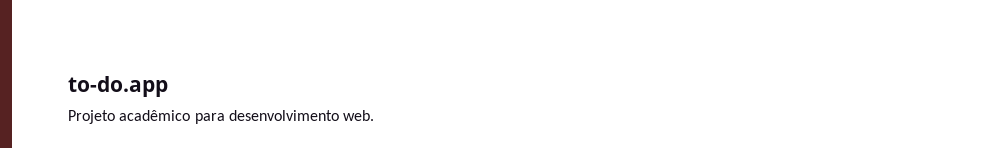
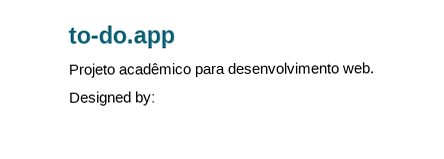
+ Designed by:

